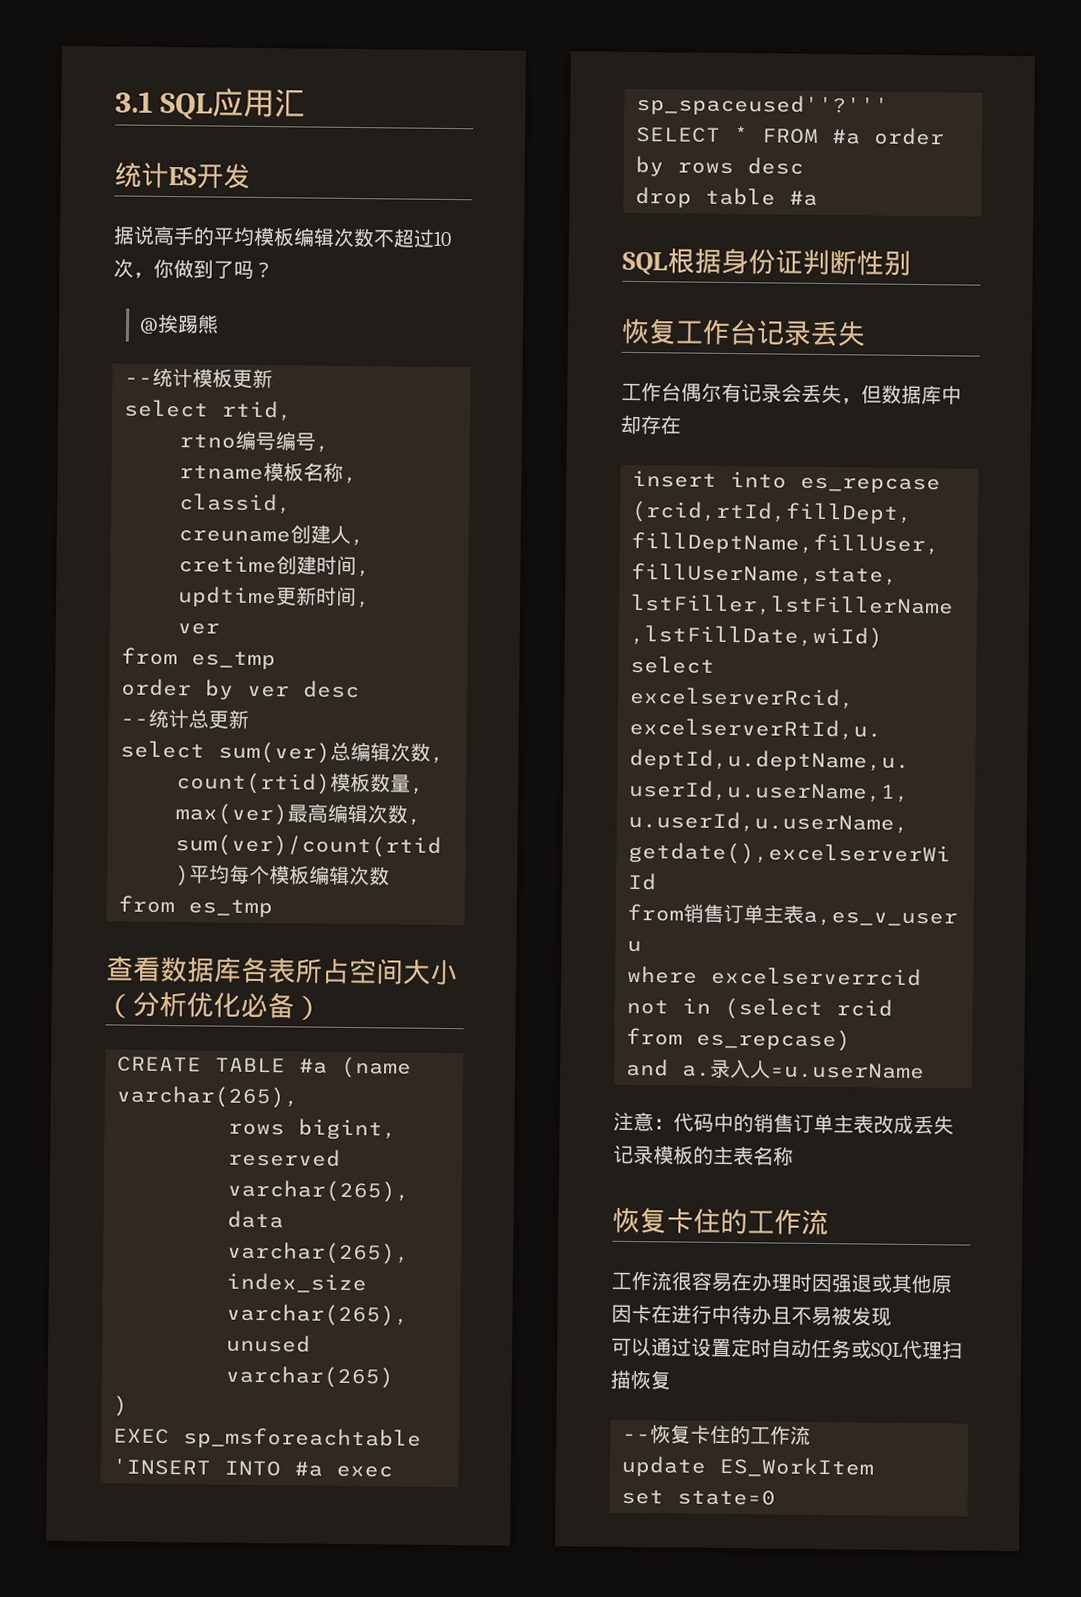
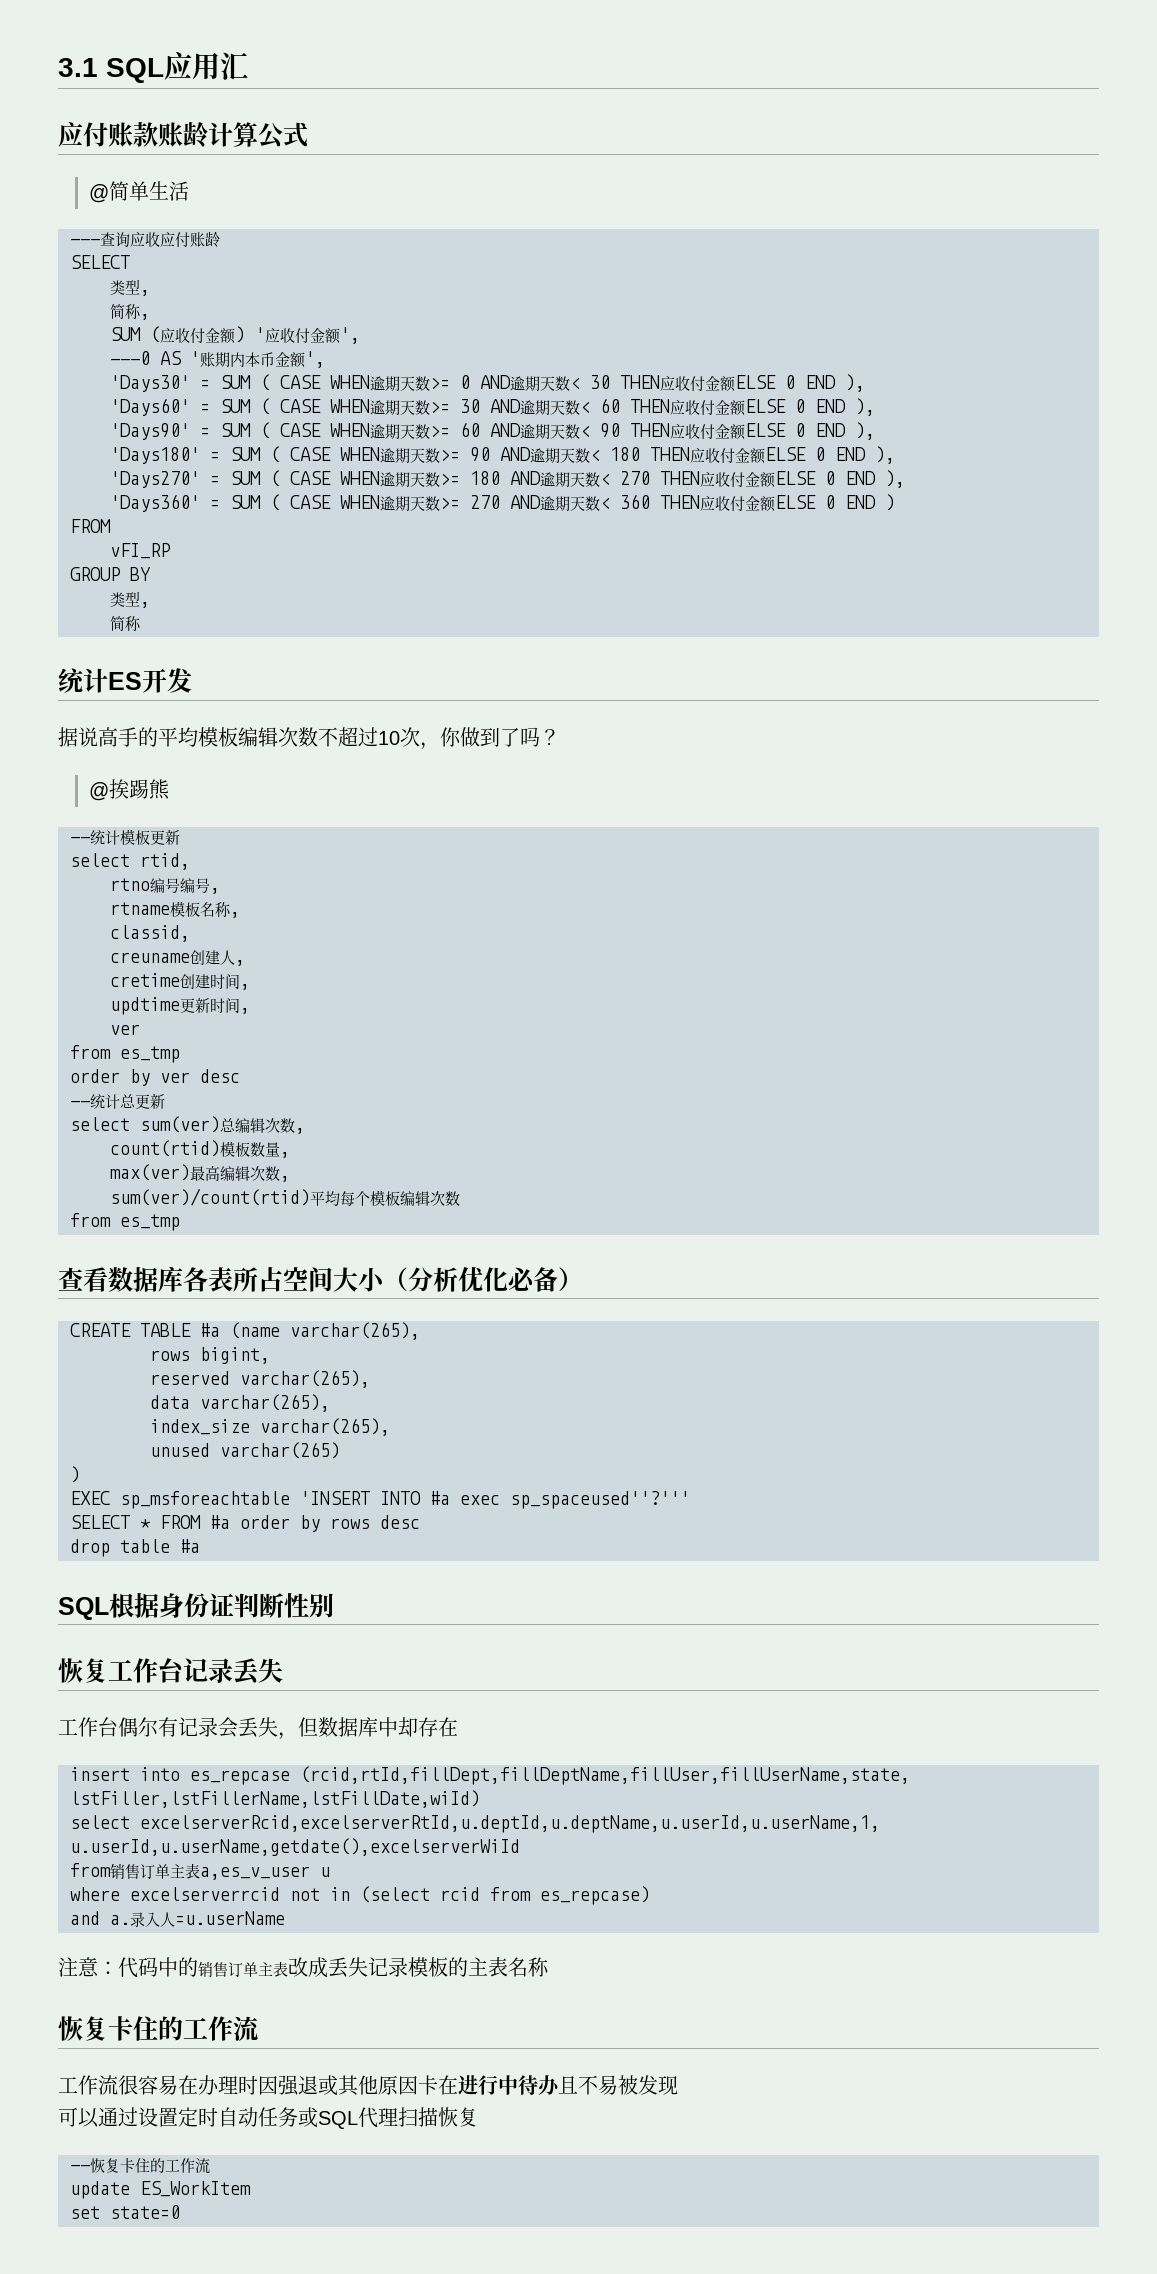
+ 应付账款账龄计算公式
+ @简单生活
+ ---查询应收应付账龄
+ SELECT
+ 类型,
+ 简称,
+ SUM (应收付金额) '应收付金额',
+ ---0 AS '账期内本币金额',
+ 'Days30' = SUM ( CASE WHEN逾期天数>= 0 AND逾期天数< 30 THEN应收付金额ELSE 0 END ),
+ 'Days60' = SUM ( CASE WHEN逾期天数>= 30 AND逾期天数< 60 THEN应收付金额ELSE 0 END ),
+ 'Days90' = SUM ( CASE WHEN逾期天数>= 60 AND逾期天数< 90 THEN应收付金额ELSE 0 END ),
+ 'Days180' = SUM ( CASE WHEN逾期天数>= 90 AND逾期天数< 180 THEN应收付金额ELSE 0 END ),
+ 'Days270' = SUM ( CASE WHEN逾期天数>= 180 AND逾期天数< 270 THEN应收付金额ELSE 0 END ),
+ 'Days360' = SUM ( CASE WHEN逾期天数>= 270 AND逾期天数< 360 THEN应收付金额ELSE 0 END )
+ FROM
+ vFI_RP
+ GROUP BY
+ 类型,
+ 简称

